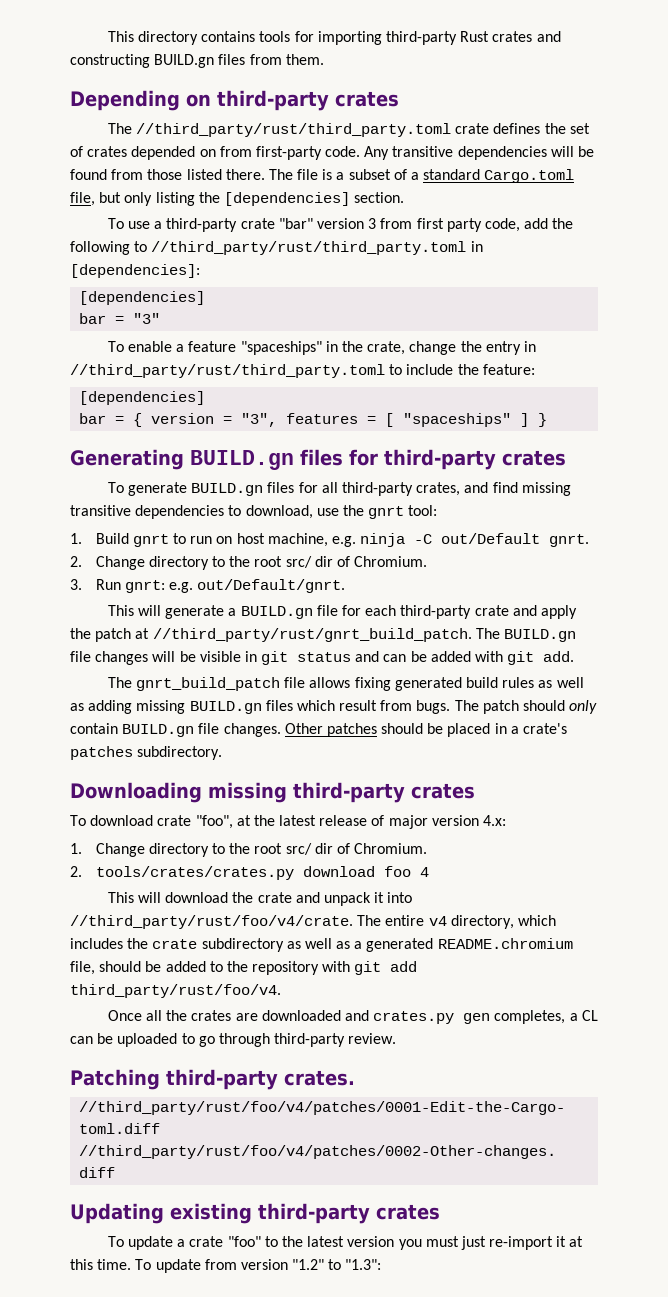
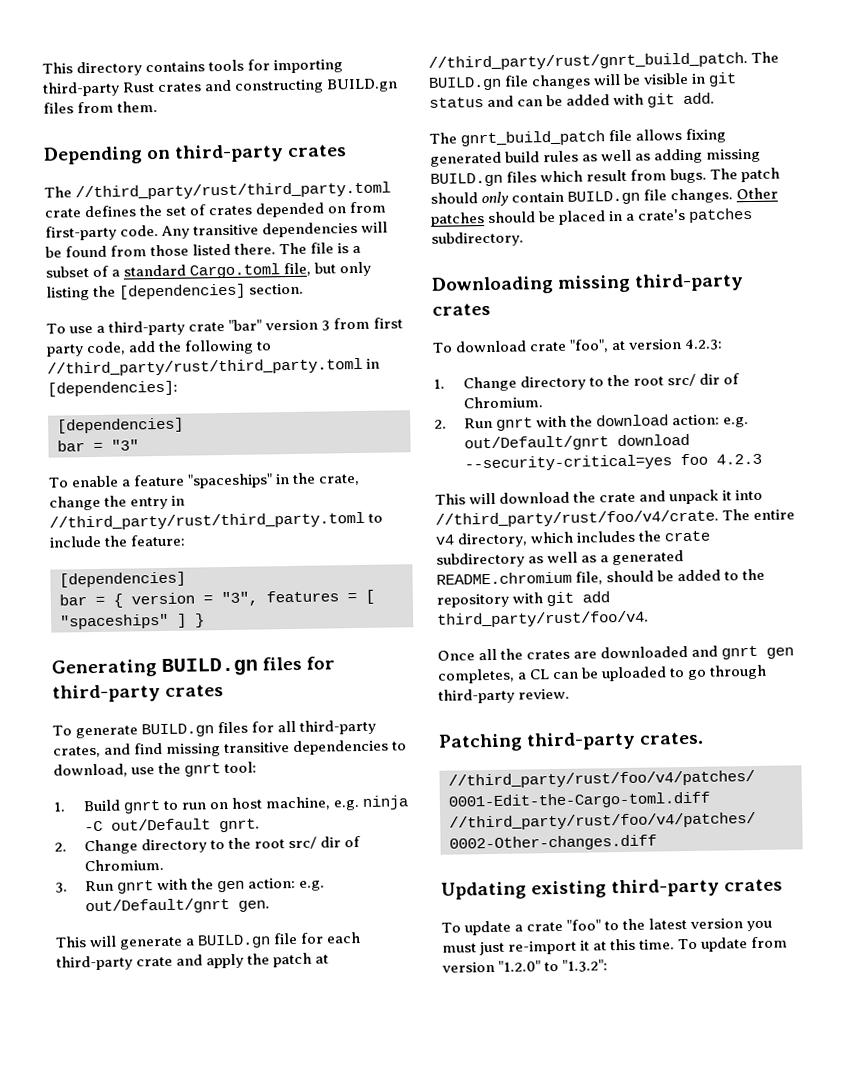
- 3. Run gnrt: e.g. out/Default/gnrt.
+ 3. Run gnrt with the gen action: e.g. out/Default/gnrt gen.
- To download crate "foo", at the latest release of major version 4.x:
+ To download crate "foo", at version 4.2.3:
- 2. tools/crates/crates.py download foo 4
+ 2. Run gnrt with the download action: e.g. out/Default/gnrt download --security-critical=yes foo 4.2.3
- Once all the crates are downloaded and crates.py gen completes, a CL can be uploaded to go through third-party review.
+ Once all the crates are downloaded and gnrt gen completes, a CL can be uploaded to go through third-party review.
- To update from version "1.2" to "1.3":
+ To update from version "1.2.0" to "1.3.2":

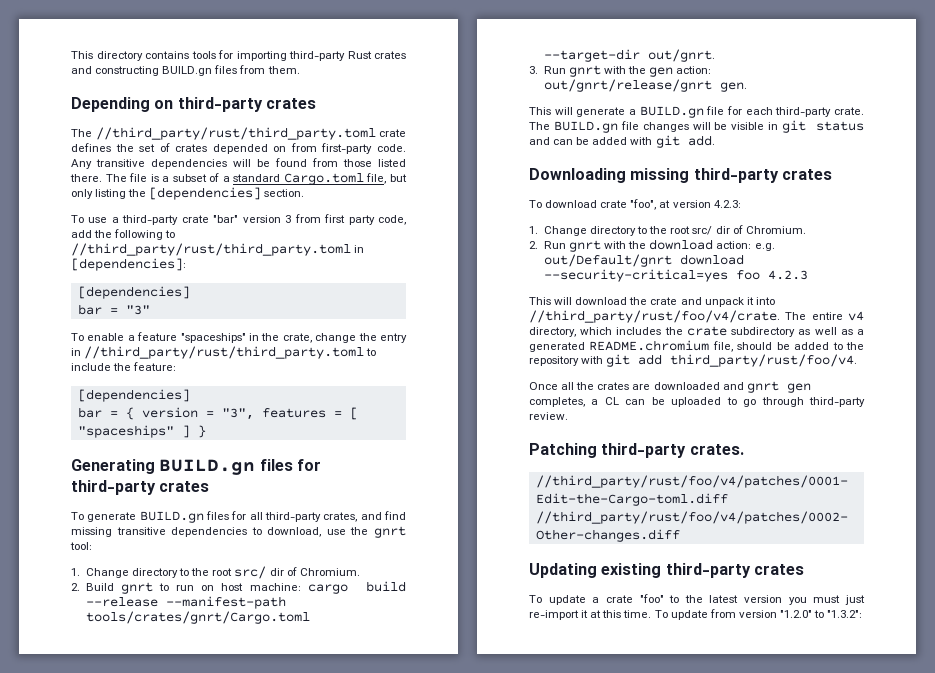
  To generate BUILD.gn files for all third-party crates, and find missing transitive dependencies to download, use the gnrt tool:
- 1. Build gnrt to run on host machine, e.g. ninja -C out/Default gnrt.
- 2. Change directory to the root src/ dir of Chromium.
+ 1. Change directory to the root src/ dir of Chromium.
+ 2. Build gnrt to run on host machine: cargo build --release --manifest-path tools/crates/gnrt/Cargo.toml --target-dir out/gnrt.
- 3. Run gnrt with the gen action: e.g. out/Default/gnrt gen.
+ 3. Run gnrt with the gen action: out/gnrt/release/gnrt gen.
- This will generate a BUILD.gn file for each third-party crate and apply the patch at //third_party/rust/gnrt_build_patch.
+ This will generate a BUILD.gn file for each third-party crate.
- The gnrt_build_patch file allows fixing generated build rules as well as adding missing BUILD.gn files which result from bugs. The patch should only contain BUILD.gn file changes. Other patches should be placed in a crate's patches subdirectory.

